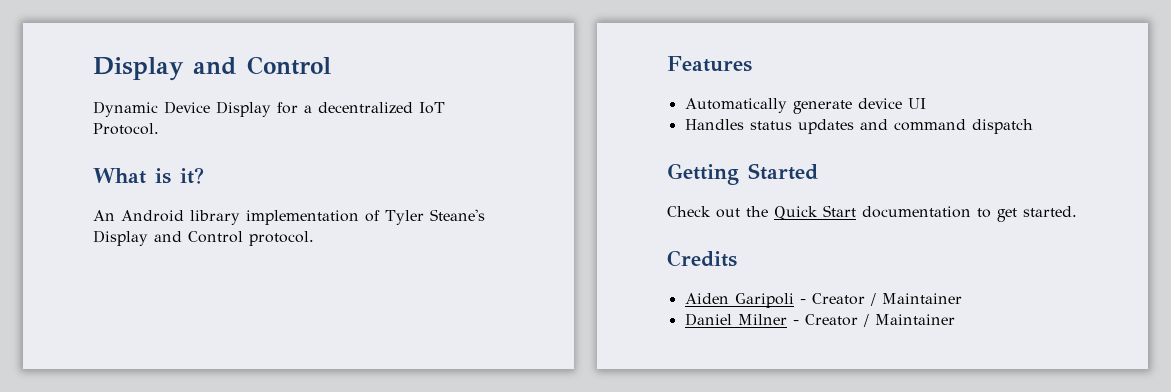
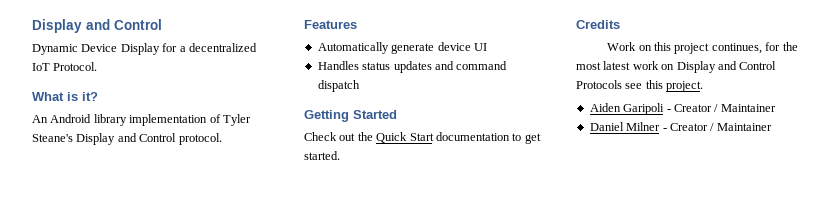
+ Work on this project continues, for the most latest work on Display and Control Protocols see this project.

